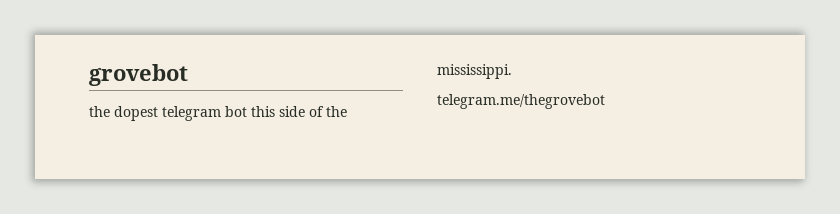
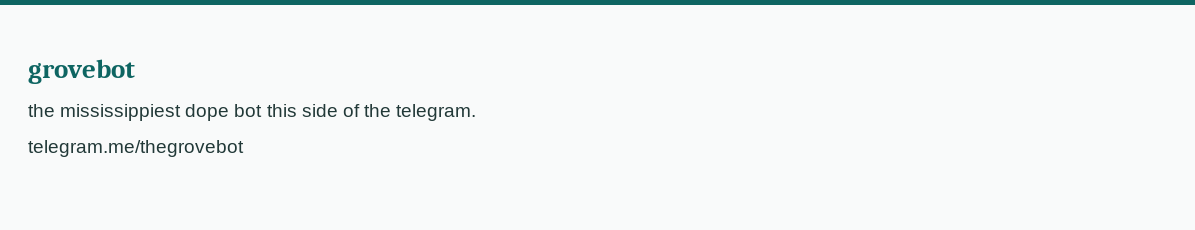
- the dopest telegram bot this side of the mississippi.
+ the mississippiest dope bot this side of the telegram.

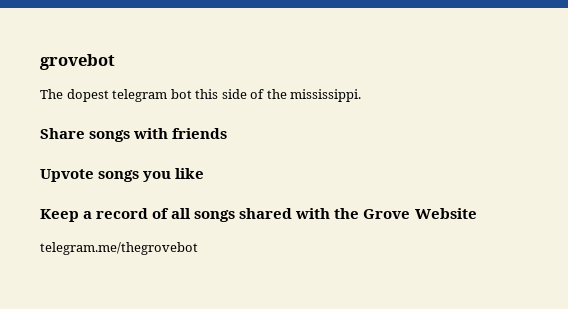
- the mississippiest dope bot this side of the telegram.
+ The dopest telegram bot this side of the mississippi.
+ Share songs with friends
+ Upvote songs you like
+ Keep a record of all songs shared with the Grove Website

